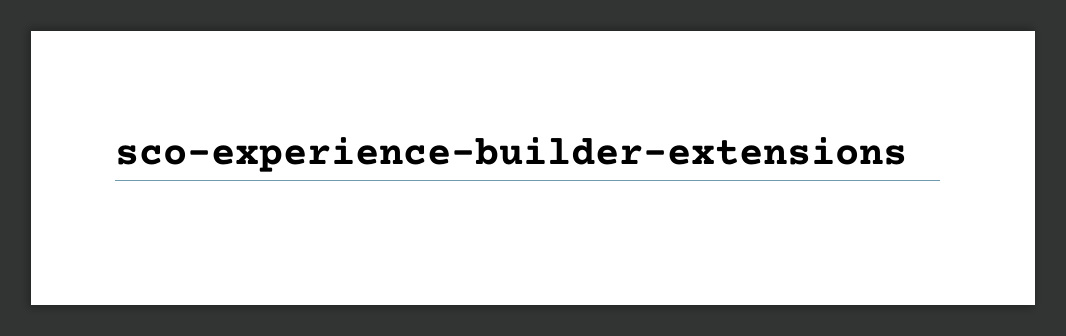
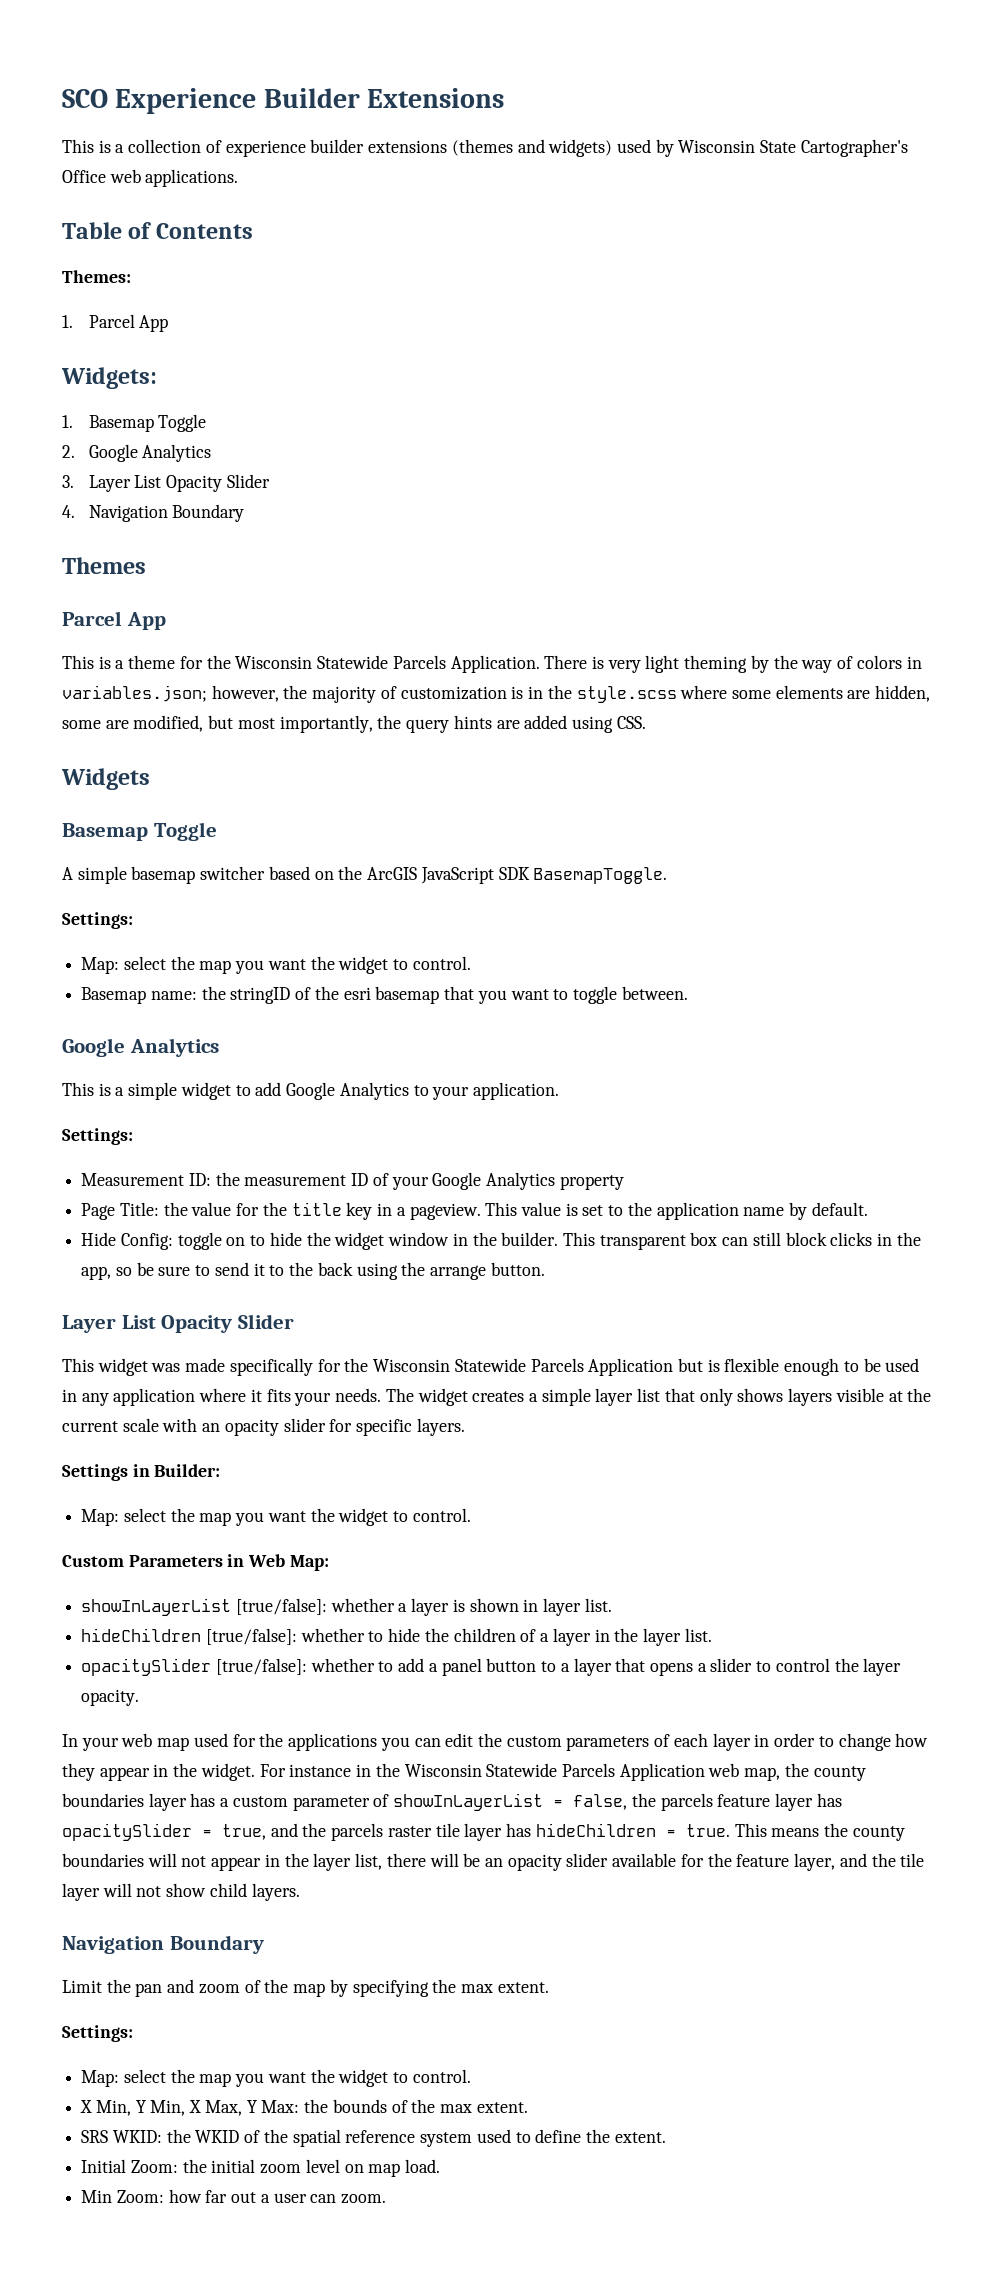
- sco-experience-builder-extensions
+ SCO Experience Builder Extensions
+ This is a collection of experience builder extensions (themes and widgets) used by Wisconsin State Cartographer's Office web applications.
+ Table of Contents
+ Themes:
+ 1. Parcel App
+ Widgets:
+ 1. Basemap Toggle
+ 2. Google Analytics
+ 3. Layer List Opacity Slider
+ 4. Navigation Boundary
+ Themes
+ Parcel App
+ This is a theme for the Wisconsin Statewide Parcels Application. There is very light theming by the way of colors in variables.json; however, the majority of customization is in the style.scss where some elements are hidden, some are modified, but most importantly, the query hints are added using CSS.
+ Widgets
+ Basemap Toggle
+ A simple basemap switcher based on the ArcGIS JavaScript SDK BasemapToggle.
+ Settings:
+ Map: select the map you want the widget to control.
+ Basemap name: the stringID of the esri basemap that you want to toggle between.
+ Google Analytics
+ This is a simple widget to add Google Analytics to your application.
+ Settings:
+ Measurement ID: the measurement ID of your Google Analytics property
+ Page Title: the value for the title key in a pageview. This value is set to the application name by default.
+ Hide Config: toggle on to hide the widget window in the builder. This transparent box can still block clicks in the app, so be sure to send it to the back using the arrange button.
+ Layer List Opacity Slider
+ This widget was made specifically for the Wisconsin Statewide Parcels Application but is flexible enough to be used in any application where it fits your needs. The widget creates a simple layer list that only shows layers visible at the current scale with an opacity slider for specific layers.
+ Settings in Builder:
+ Map: select the map you want the widget to control.
+ Custom Parameters in Web Map:
+ showInLayerList [true/false]: whether a layer is shown in layer list.
+ hideChildren [true/false]: whether to hide the children of a layer in the layer list.
+ opacitySlider [true/false]: whether to add a panel button to a layer that opens a slider to control the layer opacity.
+ In your web map used for the applications you can edit the custom parameters of each layer in order to change how they appear in the widget. For instance in the Wisconsin Statewide Parcels Application web map, the county boundaries layer has a custom parameter of showInLayerList = false, the parcels feature layer has opacitySlider = true, and the parcels raster tile layer has hideChildren = true. This means the county boundaries will not appear in the layer list, there will be an opacity slider available for the feature layer, and the tile layer will not show child layers.
+ Navigation Boundary
+ Limit the pan and zoom of the map by specifying the max extent.
+ Settings:
+ Map: select the map you want the widget to control.
+ X Min, Y Min, X Max, Y Max: the bounds of the max extent.
+ SRS WKID: the WKID of the spatial reference system used to define the extent.
+ Initial Zoom: the initial zoom level on map load.
+ Min Zoom: how far out a user can zoom.

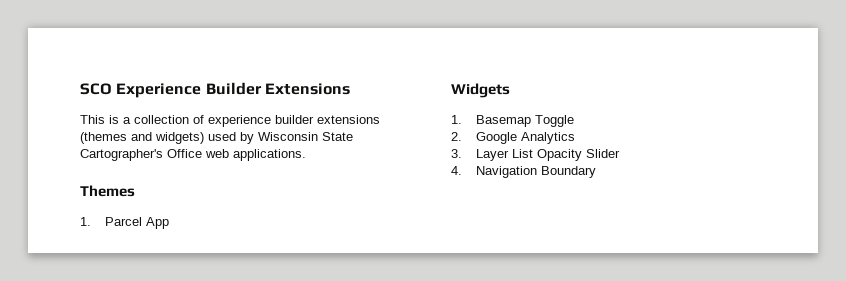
- Table of Contents
- Themes:
+ Themes
- Widgets:
+ Widgets
- Themes
- Parcel App
- This is a theme for the Wisconsin Statewide Parcels Application. There is very light theming by the way of colors in variables.json; however, the majority of customization is in the style.scss where some elements are hidden, some are modified, but most importantly, the query hints are added using CSS.
- Widgets
- Basemap Toggle
- A simple basemap switcher based on the ArcGIS JavaScript SDK BasemapToggle.
- Settings:
- Map: select the map you want the widget to control.
- Basemap name: the stringID of the esri basemap that you want to toggle between.
- Google Analytics
- This is a simple widget to add Google Analytics to your application.
- Settings:
- Measurement ID: the measurement ID of your Google Analytics property
- Page Title: the value for the title key in a pageview. This value is set to the application name by default.
- Hide Config: toggle on to hide the widget window in the builder. This transparent box can still block clicks in the app, so be sure to send it to the back using the arrange button.
- Layer List Opacity Slider
- This widget was made specifically for the Wisconsin Statewide Parcels Application but is flexible enough to be used in any application where it fits your needs. The widget creates a simple layer list that only shows layers visible at the current scale with an opacity slider for specific layers.
- Settings in Builder:
- Map: select the map you want the widget to control.
- Custom Parameters in Web Map:
- showInLayerList [true/false]: whether a layer is shown in layer list.
- hideChildren [true/false]: whether to hide the children of a layer in the layer list.
- opacitySlider [true/false]: whether to add a panel button to a layer that opens a slider to control the layer opacity.
- In your web map used for the applications you can edit the custom parameters of each layer in order to change how they appear in the widget. For instance in the Wisconsin Statewide Parcels Application web map, the county boundaries layer has a custom parameter of showInLayerList = false, the parcels feature layer has opacitySlider = true, and the parcels raster tile layer has hideChildren = true. This means the county boundaries will not appear in the layer list, there will be an opacity slider available for the feature layer, and the tile layer will not show child layers.
- Navigation Boundary
- Limit the pan and zoom of the map by specifying the max extent.
- Settings:
- Map: select the map you want the widget to control.
- X Min, Y Min, X Max, Y Max: the bounds of the max extent.
- SRS WKID: the WKID of the spatial reference system used to define the extent.
- Initial Zoom: the initial zoom level on map load.
- Min Zoom: how far out a user can zoom.

